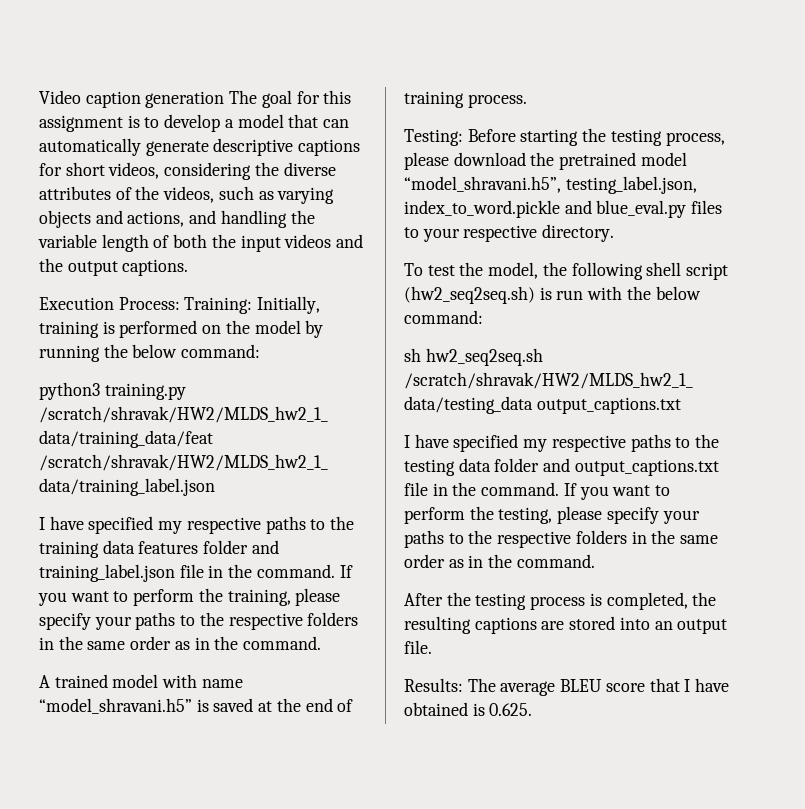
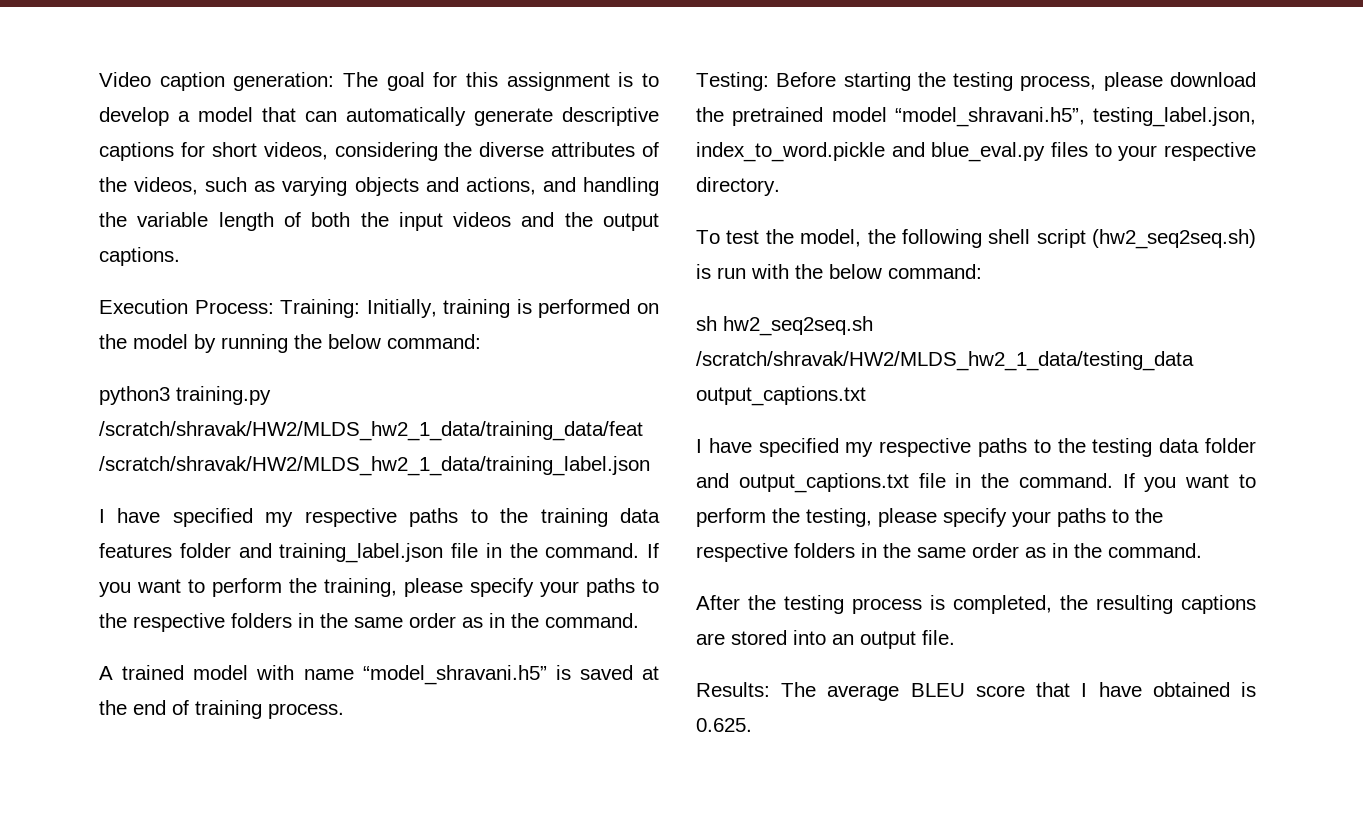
- Video caption generation The goal for this assignment is to develop a model that can automatically generate descriptive captions for short videos, considering the diverse attributes of the videos, such as varying objects and actions, and handling the variable length of both the input videos and the output captions.
+ Video caption generation: The goal for this assignment is to develop a model that can automatically generate descriptive captions for short videos, considering the diverse attributes of the videos, such as varying objects and actions, and handling the variable length of both the input videos and the output captions.

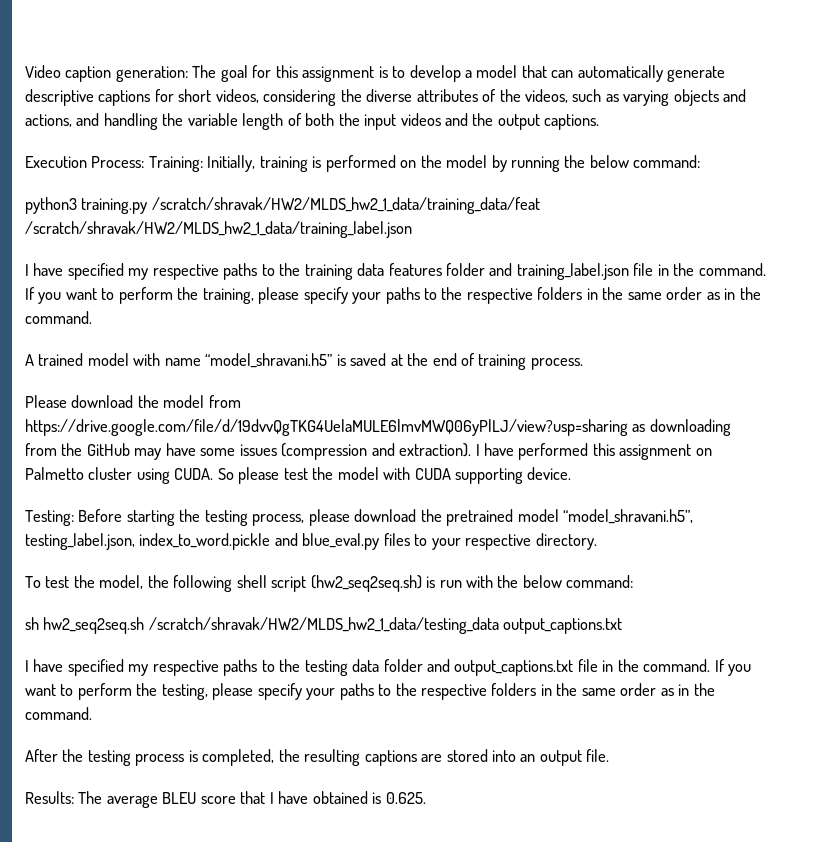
+ Please download the model from https://drive.google.com/file/d/19dvvQgTKG4UelaMULE6lmvMWQ06yPlLJ/view?usp=sharing as downloading from the GitHub may have some issues (compression and extraction). I have performed this assignment on Palmetto cluster using CUDA. So please test the model with CUDA supporting device.

